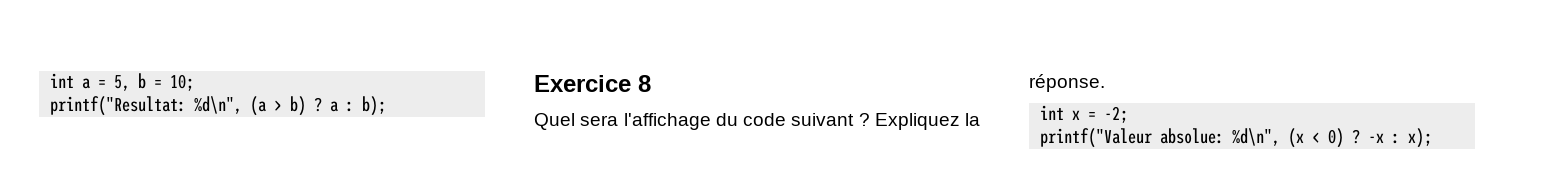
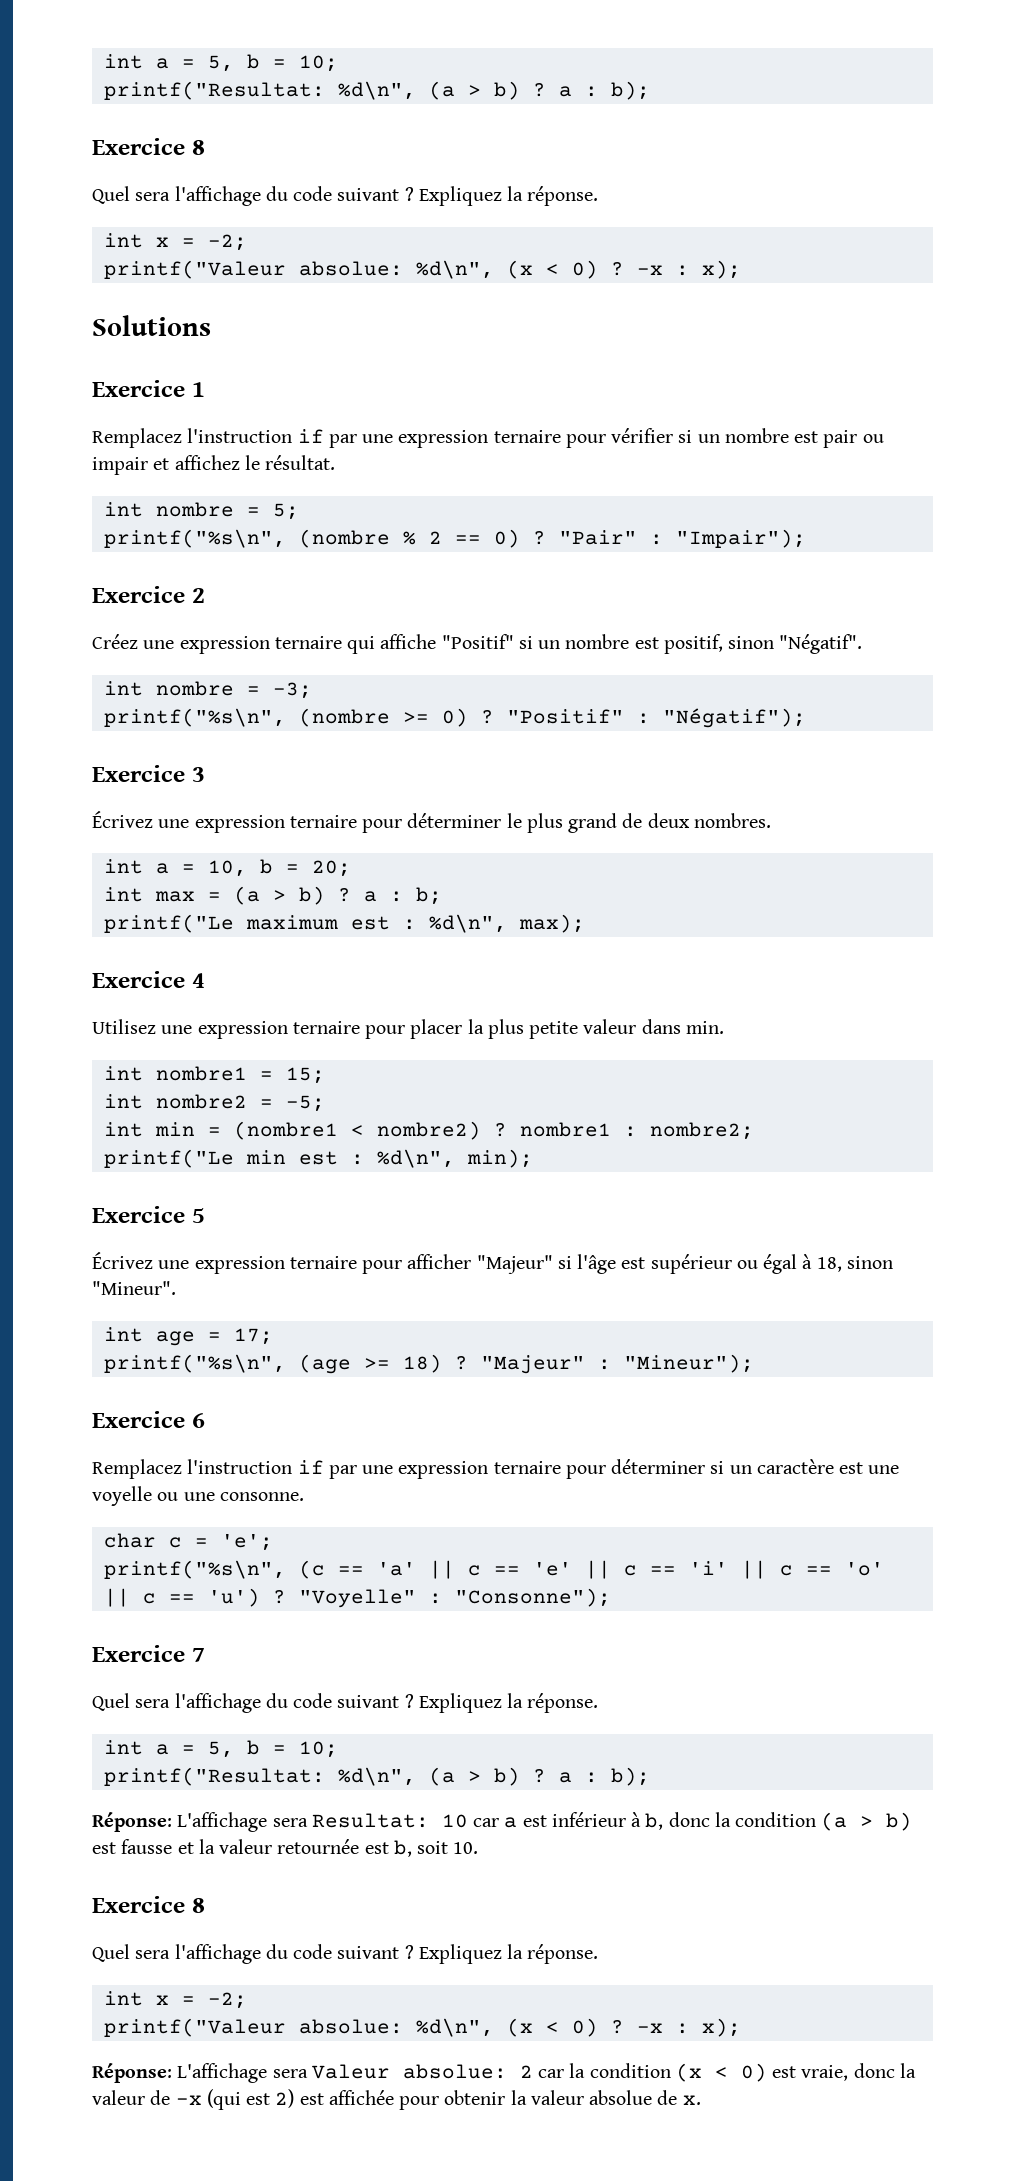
+ Solutions
+ Exercice 1
+ Remplacez l'instruction if par une expression ternaire pour vérifier si un nombre est pair ou impair et affichez le résultat.
+ int nombre = 5;
+ printf("%s\n", (nombre % 2 == 0) ? "Pair" : "Impair");
+ Exercice 2
+ Créez une expression ternaire qui affiche "Positif" si un nombre est positif, sinon "Négatif".
+ int nombre = -3;
+ printf("%s\n", (nombre >= 0) ? "Positif" : "Négatif");
+ Exercice 3
+ Écrivez une expression ternaire pour déterminer le plus grand de deux nombres.
+ int a = 10, b = 20;
+ int max = (a > b) ? a : b;
+ printf("Le maximum est : %d\n", max);
+ Exercice 4
+ Utilisez une expression ternaire pour placer la plus petite valeur dans min.
+ int nombre1 = 15;
+ int nombre2 = -5;
+ int min = (nombre1 < nombre2) ? nombre1 : nombre2;
+ printf("Le min est : %d\n", min);
+ Exercice 5
+ Écrivez une expression ternaire pour afficher "Majeur" si l'âge est supérieur ou égal à 18, sinon "Mineur".
+ int age = 17;
+ printf("%s\n", (age >= 18) ? "Majeur" : "Mineur");
+ Exercice 6
+ Remplacez l'instruction if par une expression ternaire pour déterminer si un caractère est une voyelle ou une consonne.
+ char c = 'e';
+ printf("%s\n", (c == 'a' || c == 'e' || c == 'i' || c == 'o' || c == 'u') ? "Voyelle" : "Consonne");
+ Exercice 7
+ Quel sera l'affichage du code suivant ? Expliquez la réponse.
+ int a = 5, b = 10;
+ printf("Resultat: %d\n", (a > b) ? a : b);
+ Réponse: L'affichage sera Resultat: 10 car a est inférieur à b, donc la condition (a > b) est fausse et la valeur retournée est b, soit 10.
+ Exercice 8
+ Quel sera l'affichage du code suivant ? Expliquez la réponse.
+ int x = -2;
+ printf("Valeur absolue: %d\n", (x < 0) ? -x : x);
+ Réponse: L'affichage sera Valeur absolue: 2 car la condition (x < 0) est vraie, donc la valeur de -x (qui est 2) est affichée pour obtenir la valeur absolue de x.

